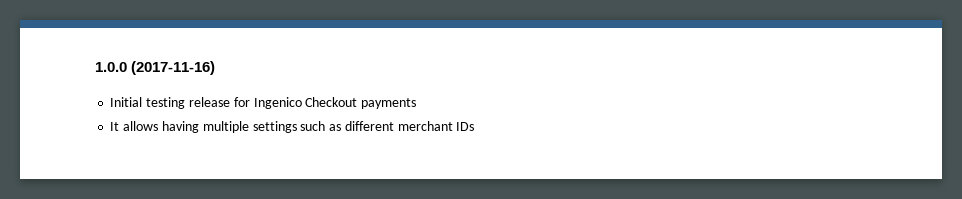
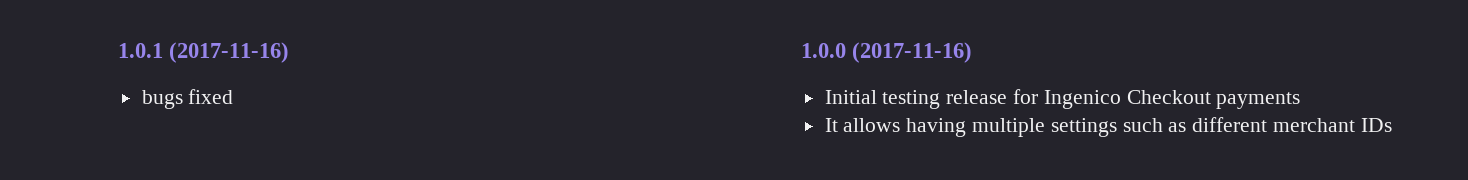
+ 1.0.1 (2017-11-16)
+ bugs fixed

